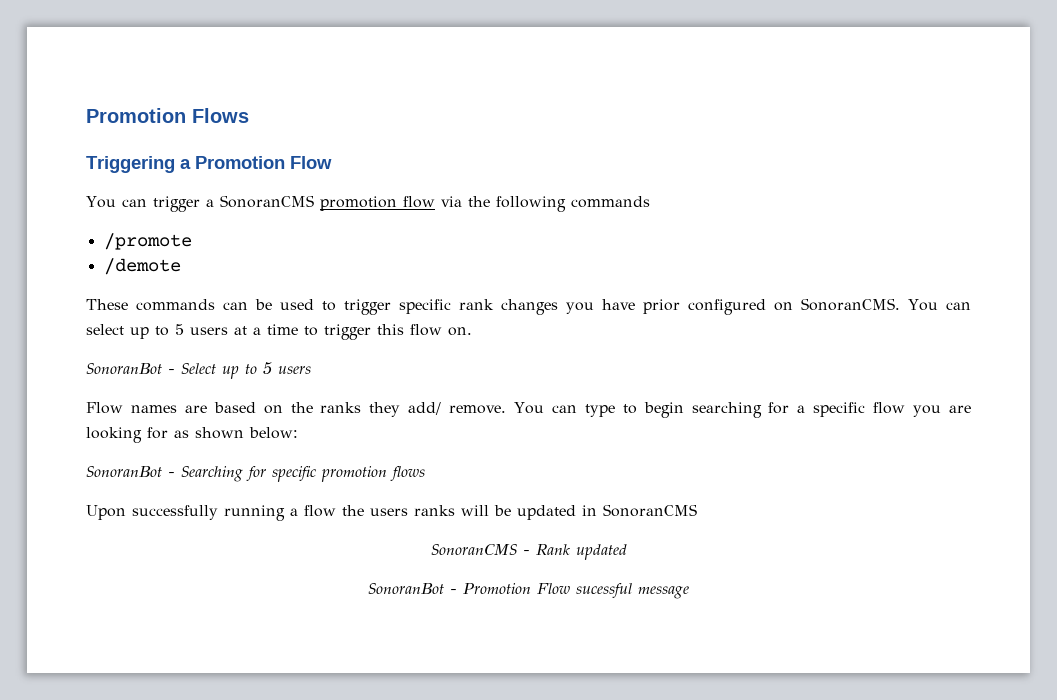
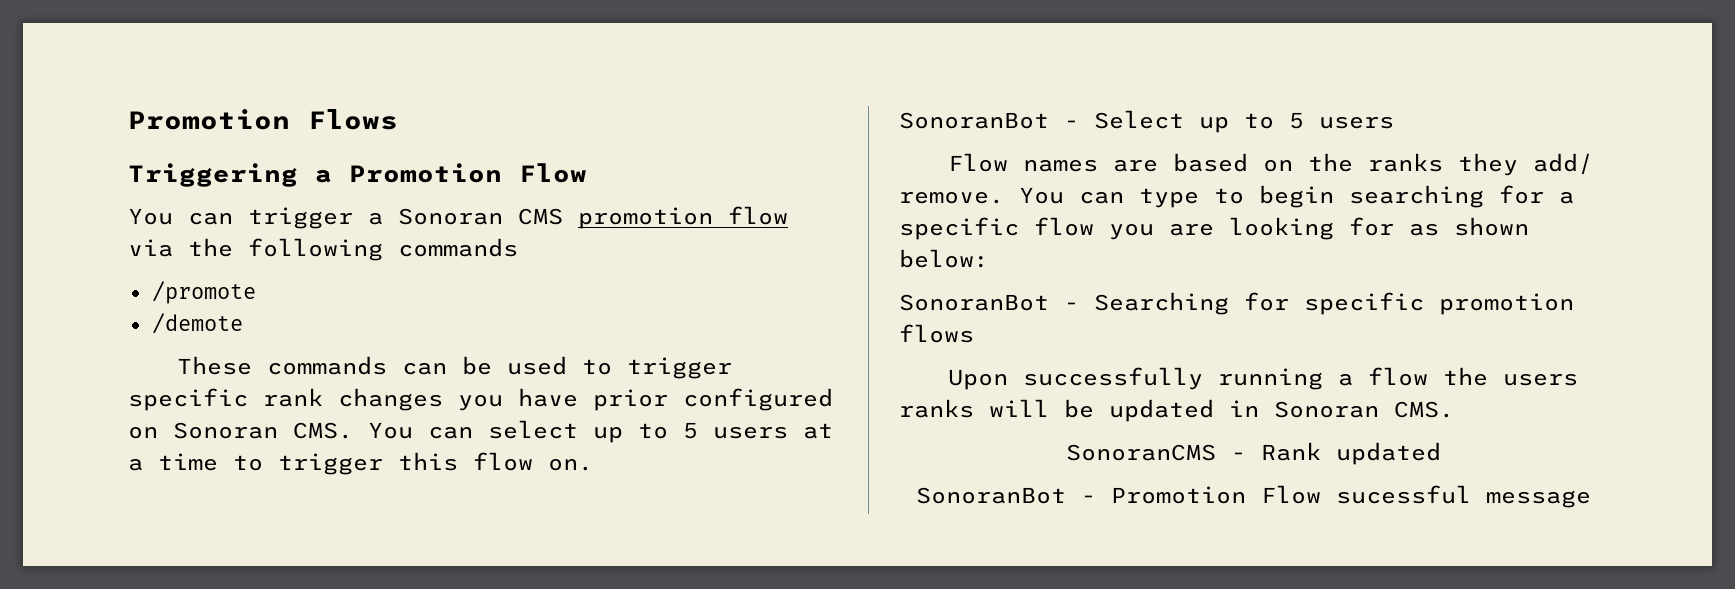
- You can trigger a SonoranCMS promotion flow via the following commands
+ You can trigger a Sonoran CMS promotion flow via the following commands
- These commands can be used to trigger specific rank changes you have prior configured on SonoranCMS. You can select up to 5 users at a time to trigger this flow on.
+ These commands can be used to trigger specific rank changes you have prior configured on Sonoran CMS. You can select up to 5 users at a time to trigger this flow on.
- Upon successfully running a flow the users ranks will be updated in SonoranCMS
+ Upon successfully running a flow the users ranks will be updated in Sonoran CMS.

